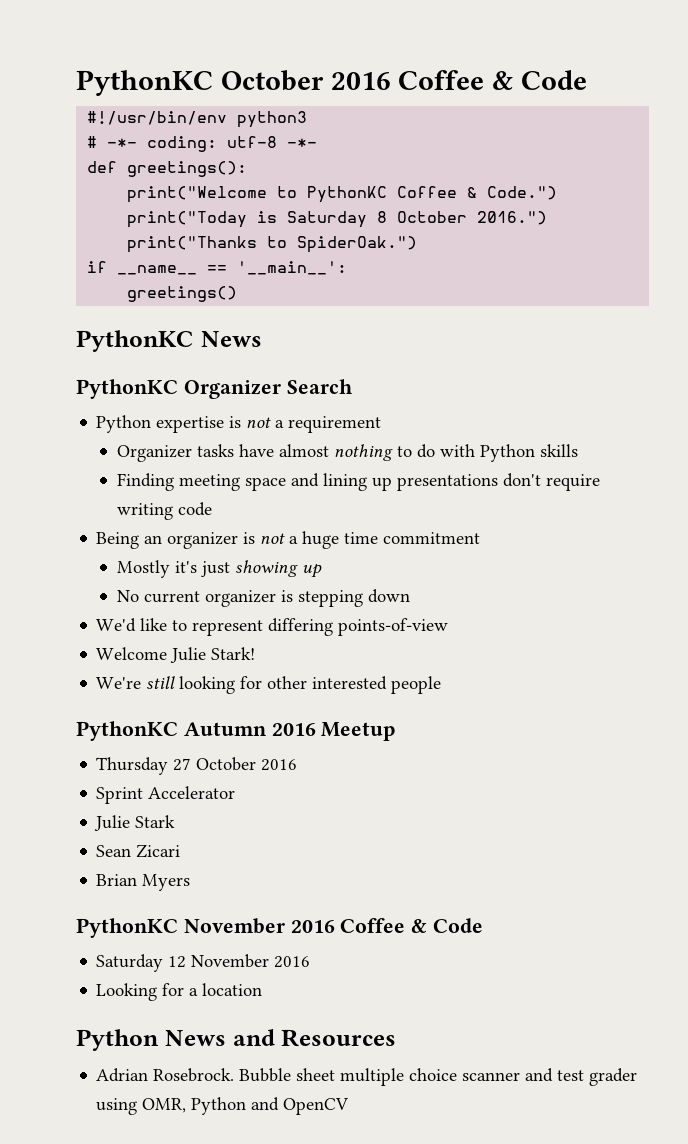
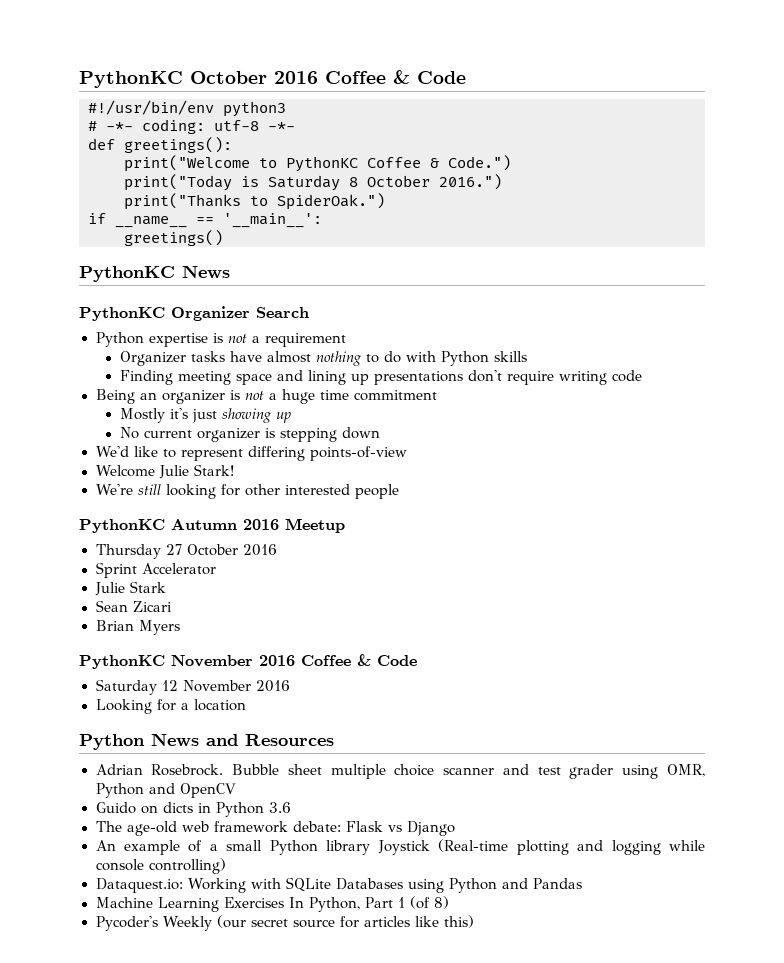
+ Guido on dicts in Python 3.6
+ The age-old web framework debate: Flask vs Django
+ An example of a small Python library Joystick (Real-time plotting and logging while console controlling)
+ Dataquest.io: Working with SQLite Databases using Python and Pandas
+ Machine Learning Exercises In Python, Part 1 (of 8)
+ Pycoder's Weekly (our secret source for articles like this)

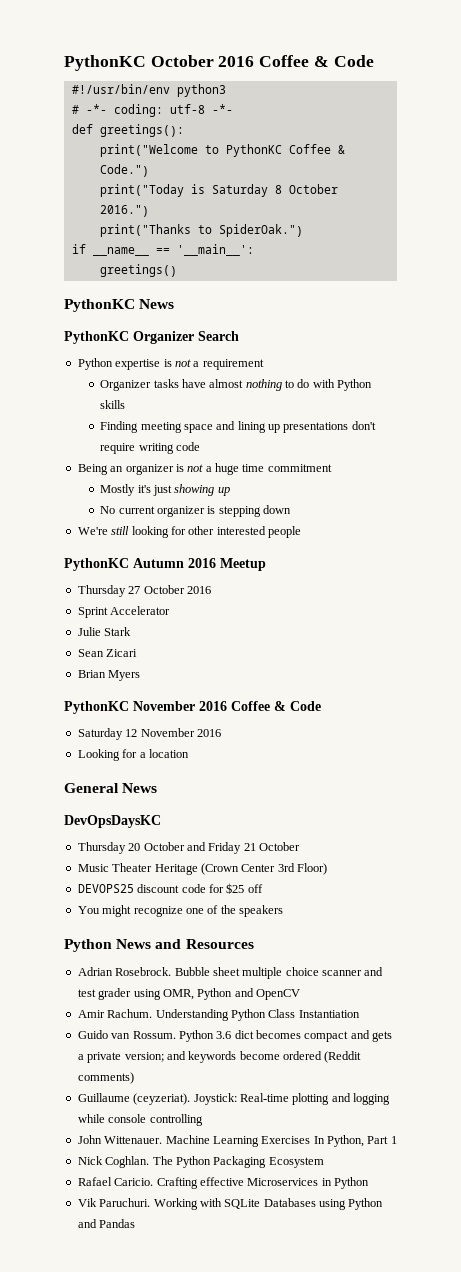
- We'd like to represent differing points-of-view
- Welcome Julie Stark!
+ General News
+ DevOpsDaysKC
+ Thursday 20 October and Friday 21 October
+ Music Theater Heritage (Crown Center 3rd Floor)
+ DEVOPS25 discount code for $25 off
+ You might recognize one of the speakers
- Guido on dicts in Python 3.6
- The age-old web framework debate: Flask vs Django
- An example of a small Python library Joystick (Real-time plotting and logging while console controlling)
- Dataquest.io: Working with SQLite Databases using Python and Pandas
+ Amir Rachum. Understanding Python Class Instantiation
+ Guido van Rossum. Python 3.6 dict becomes compact and gets a private version; and keywords become ordered (Reddit comments)
+ Guillaume (ceyzeriat). Joystick: Real-time plotting and logging while console controlling
+ John Wittenauer. Machine Learning Exercises In Python, Part 1
+ Nick Coghlan. The Python Packaging Ecosystem
+ Rafael Caricio. Crafting effective Microservices in Python
+ Vik Paruchuri. Working with SQLite Databases using Python and Pandas
- Machine Learning Exercises In Python, Part 1 (of 8)
- Pycoder's Weekly (our secret source for articles like this)

